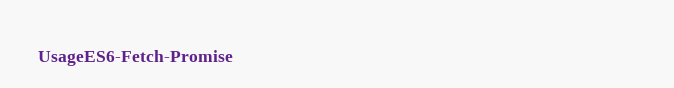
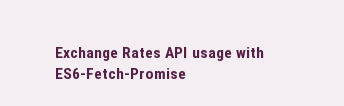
- UsageES6-Fetch-Promise
+ Exchange Rates API usage with ES6-Fetch-Promise

